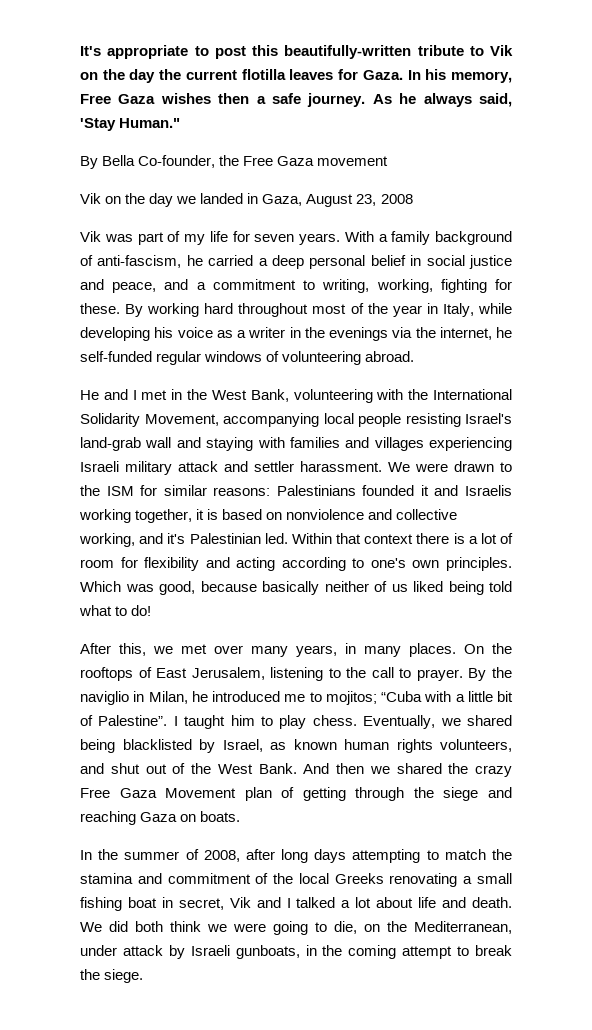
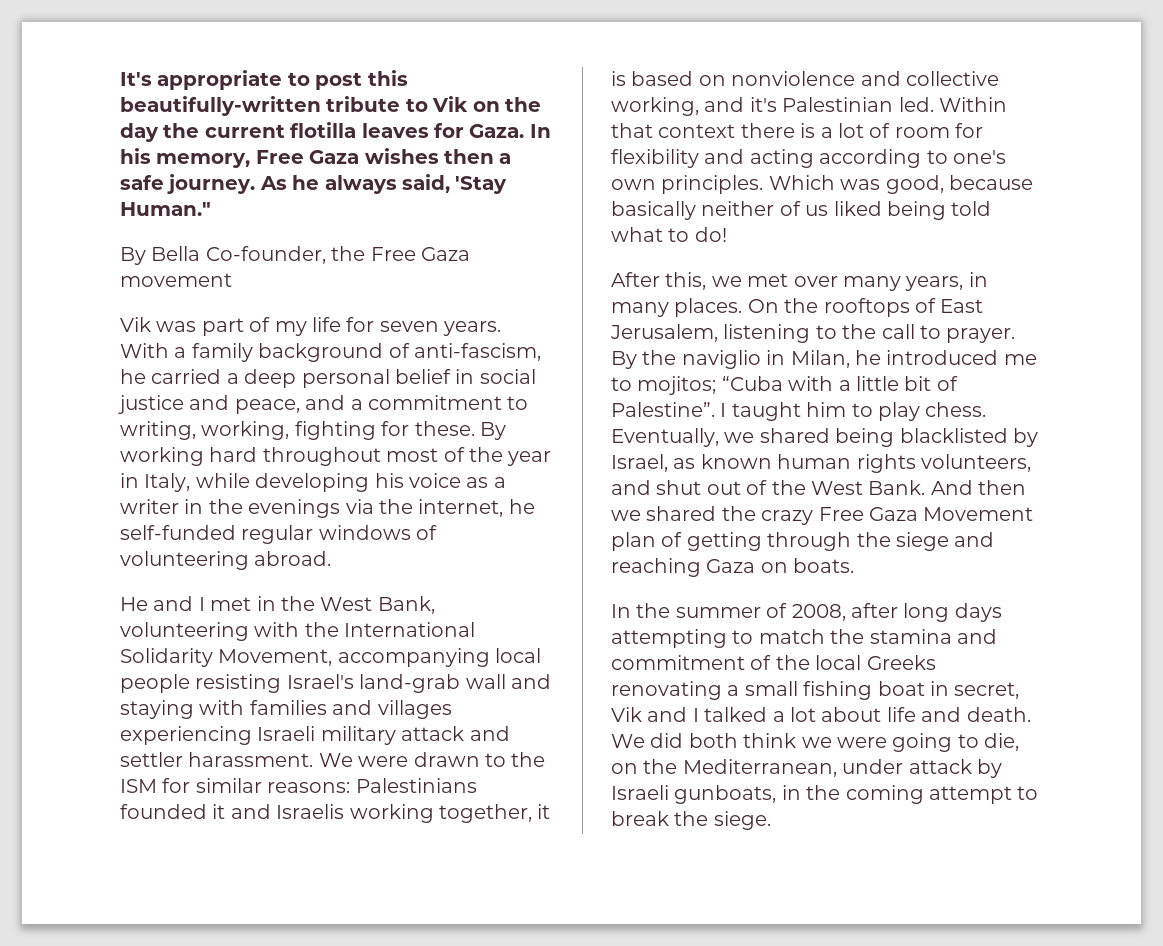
- Vik on the day we landed in Gaza, August 23, 2008

